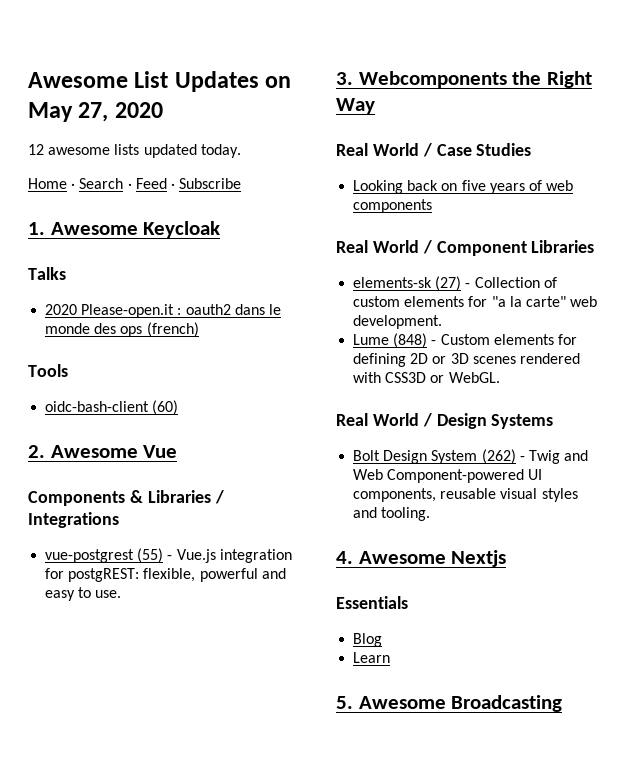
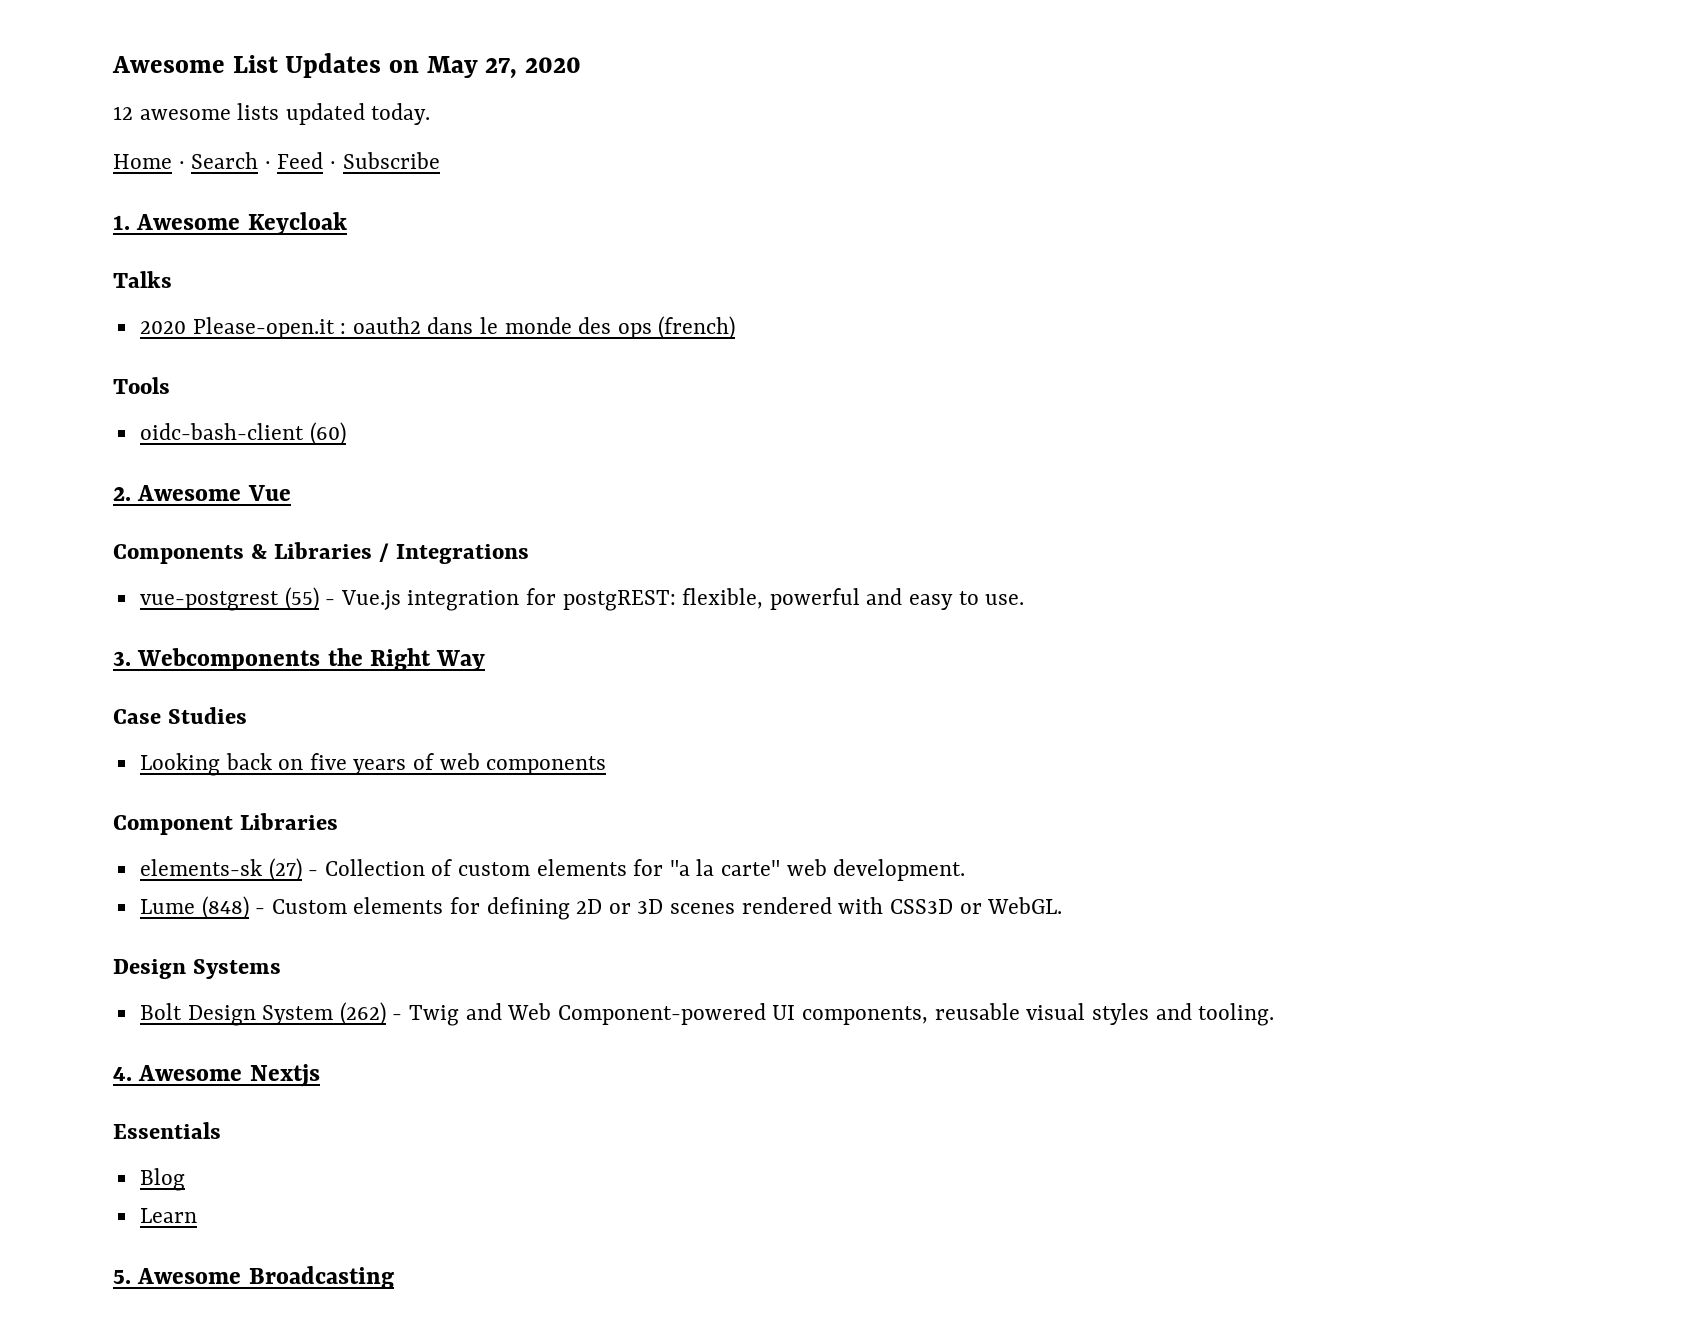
- Real World / Case Studies
+ Case Studies
- Real World / Component Libraries
+ Component Libraries
- Real World / Design Systems
+ Design Systems

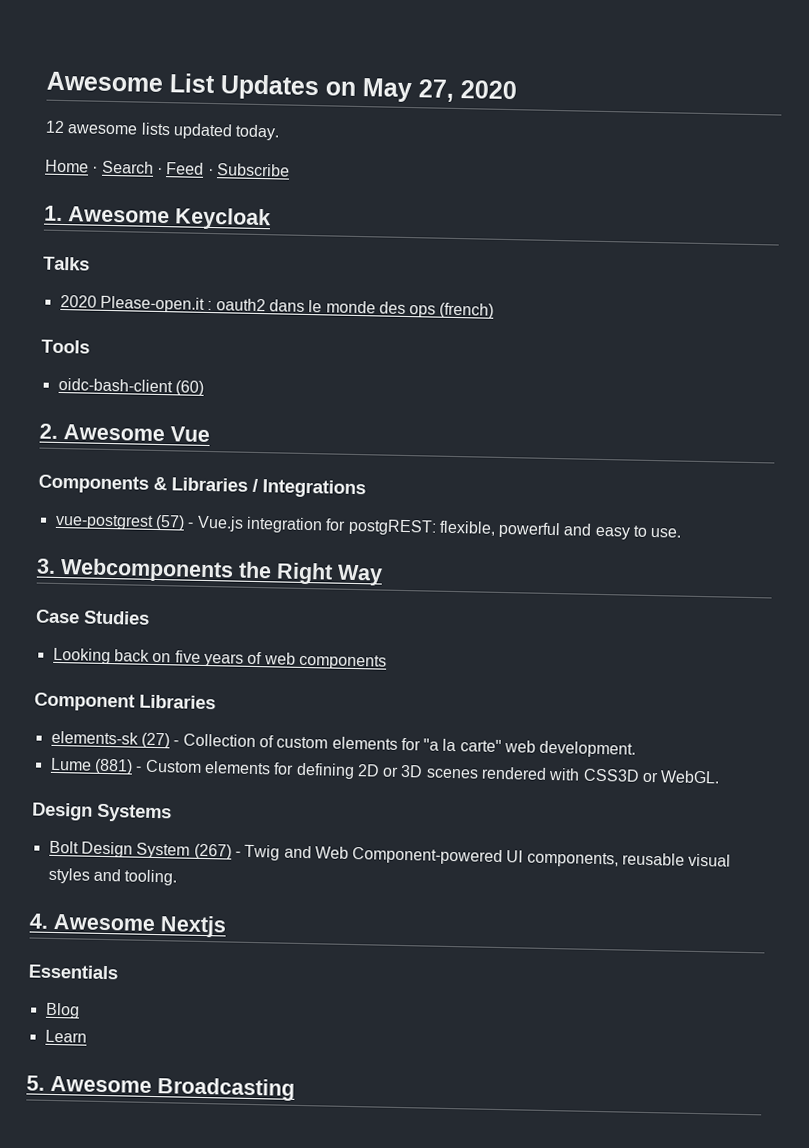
- vue-postgrest (55) - Vue.js integration for postgREST: flexible, powerful and easy to use.
+ vue-postgrest (57) - Vue.js integration for postgREST: flexible, powerful and easy to use.
- Lume (848) - Custom elements for defining 2D or 3D scenes rendered with CSS3D or WebGL.
+ Lume (881) - Custom elements for defining 2D or 3D scenes rendered with CSS3D or WebGL.
- Bolt Design System (262) - Twig and Web Component-powered UI components, reusable visual styles and tooling.
+ Bolt Design System (267) - Twig and Web Component-powered UI components, reusable visual styles and tooling.

